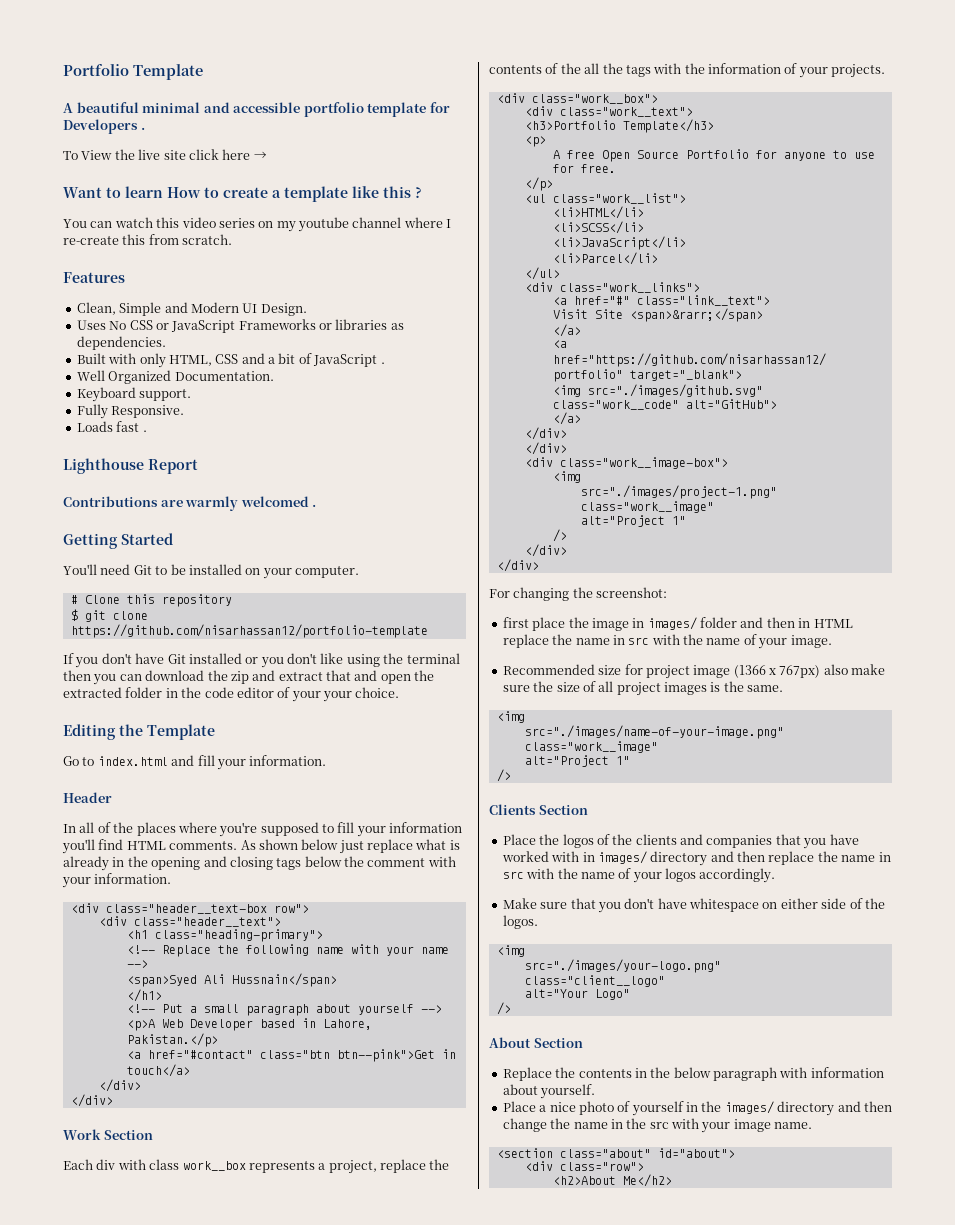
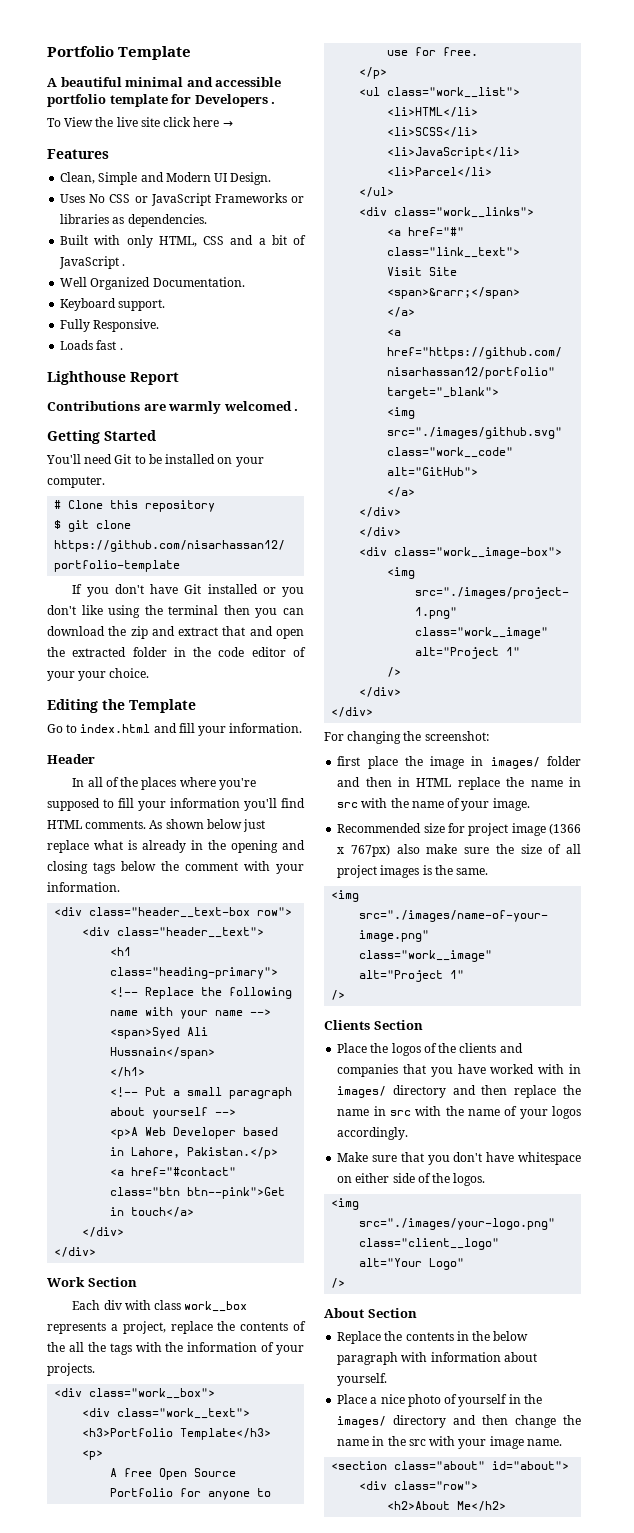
- Want to learn How to create a template like this ?
- You can watch this video series on my youtube channel where I re-create this from scratch.

